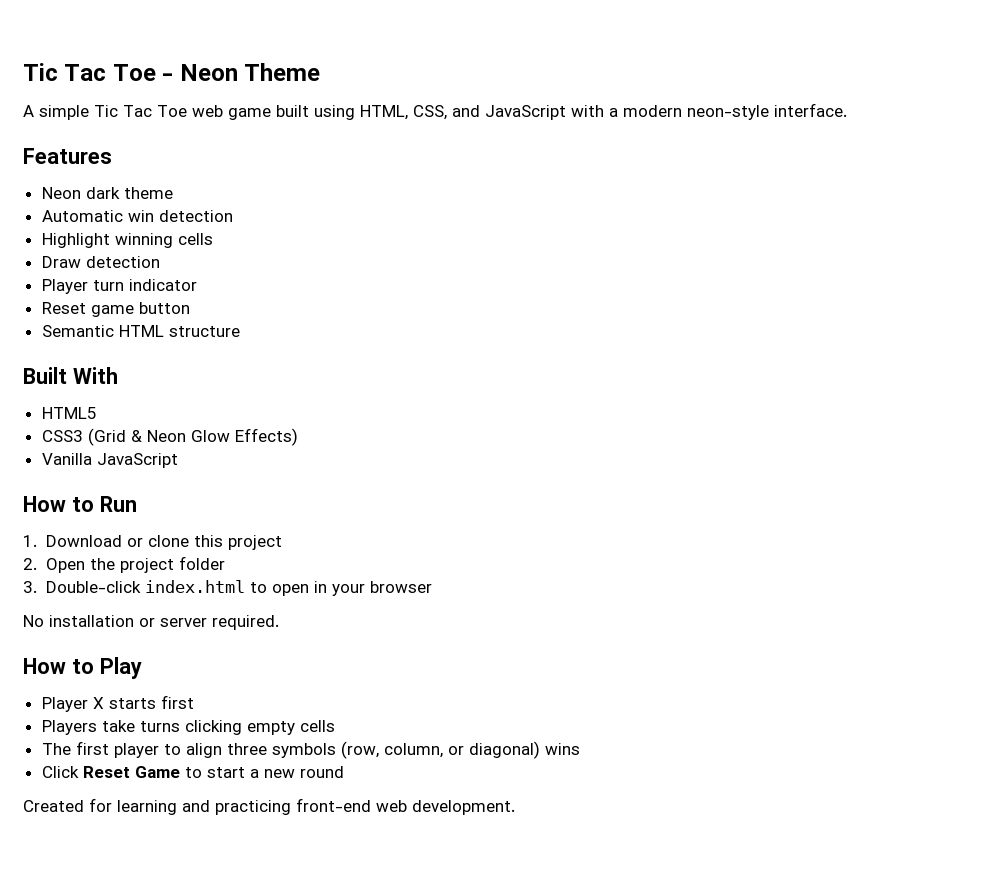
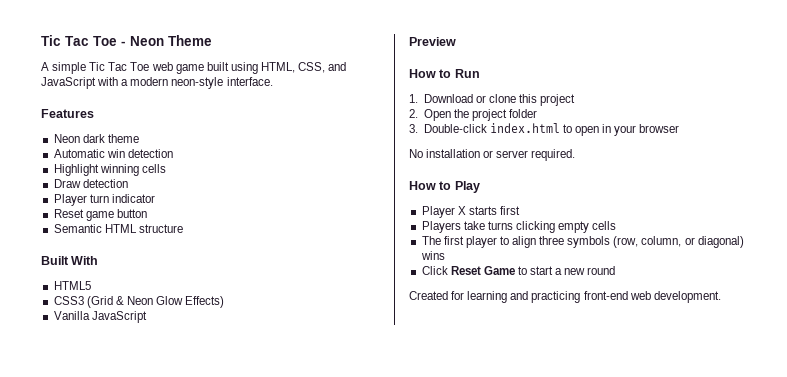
+ Preview

